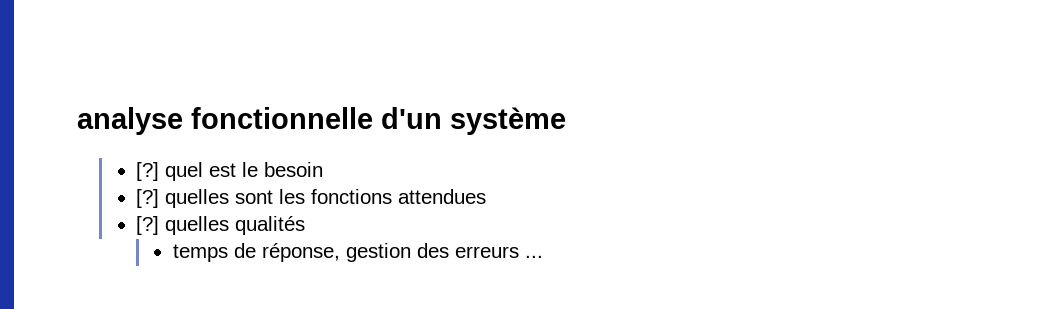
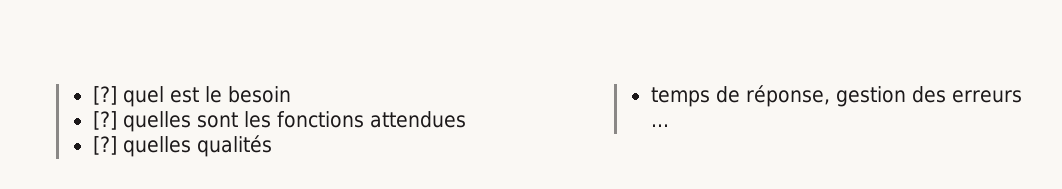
- analyse fonctionnelle d'un système

